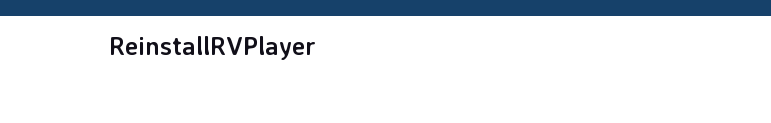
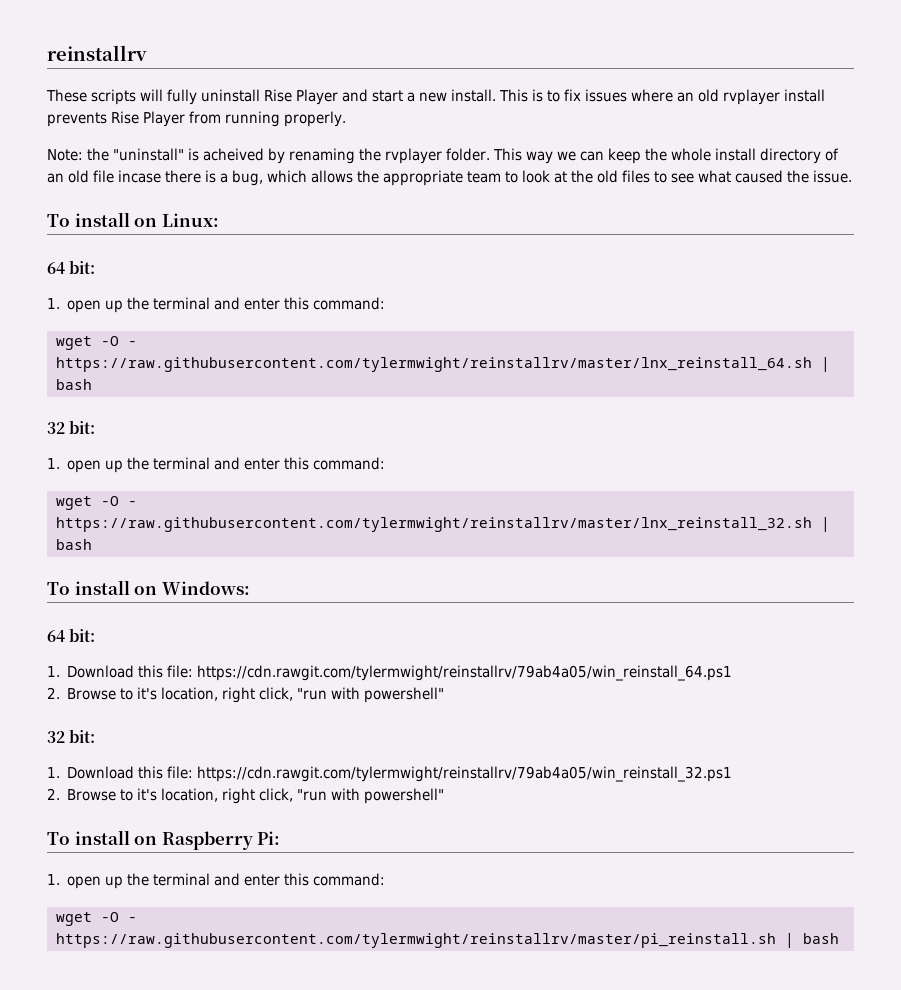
- ReinstallRVPlayer
+ reinstallrv
+ These scripts will fully uninstall Rise Player and start a new install. This is to fix issues where an old rvplayer install prevents Rise Player from running properly.
+ Note: the "uninstall" is acheived by renaming the rvplayer folder. This way we can keep the whole install directory of an old file incase there is a bug, which allows the appropriate team to look at the old files to see what caused the issue.
+ To install on Linux:
+ 64 bit:
+ 1. open up the terminal and enter this command:
+ wget -O - https://raw.githubusercontent.com/tylermwight/reinstallrv/master/lnx_reinstall_64.sh | bash
+ 32 bit:
+ 1. open up the terminal and enter this command:
+ wget -O - https://raw.githubusercontent.com/tylermwight/reinstallrv/master/lnx_reinstall_32.sh | bash
+ To install on Windows:
+ 64 bit:
+ 1. Download this file: https://cdn.rawgit.com/tylermwight/reinstallrv/79ab4a05/win_reinstall_64.ps1
+ 2. Browse to it's location, right click, "run with powershell"
+ 32 bit:
+ 1. Download this file: https://cdn.rawgit.com/tylermwight/reinstallrv/79ab4a05/win_reinstall_32.ps1
+ 2. Browse to it's location, right click, "run with powershell"
+ To install on Raspberry Pi:
+ 1. open up the terminal and enter this command:
+ wget -O - https://raw.githubusercontent.com/tylermwight/reinstallrv/master/pi_reinstall.sh | bash

